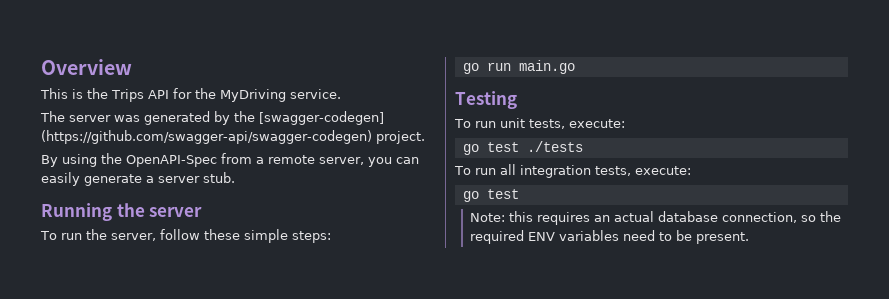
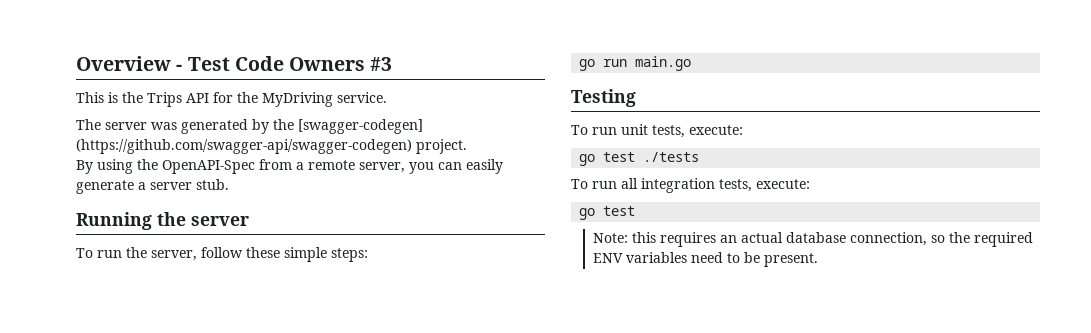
- Overview
+ Overview - Test Code Owners #3

